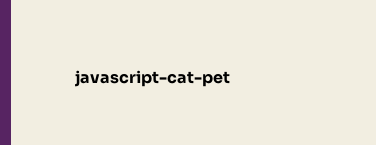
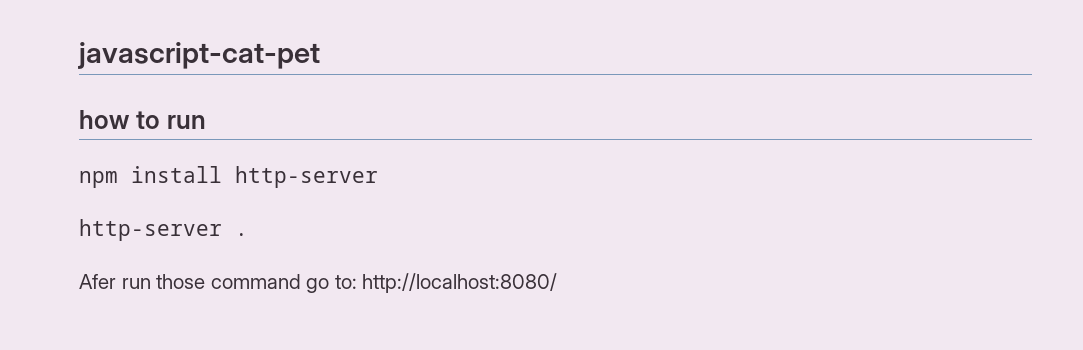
+ how to run
+ npm install http-server
+ http-server .
+ Afer run those command go to: http://localhost:8080/

